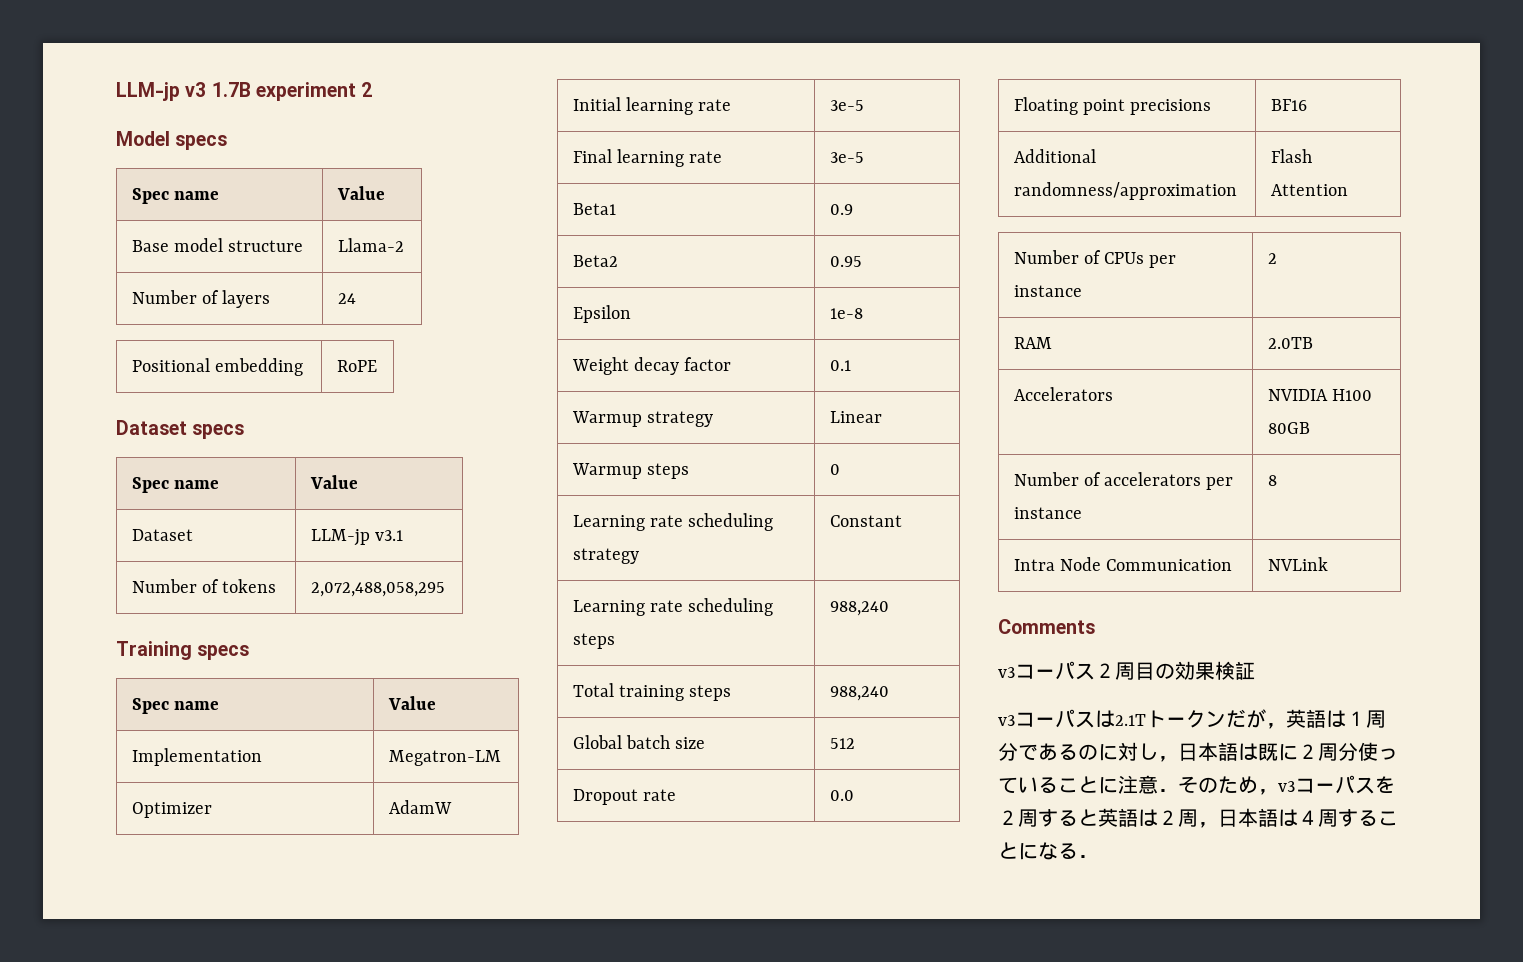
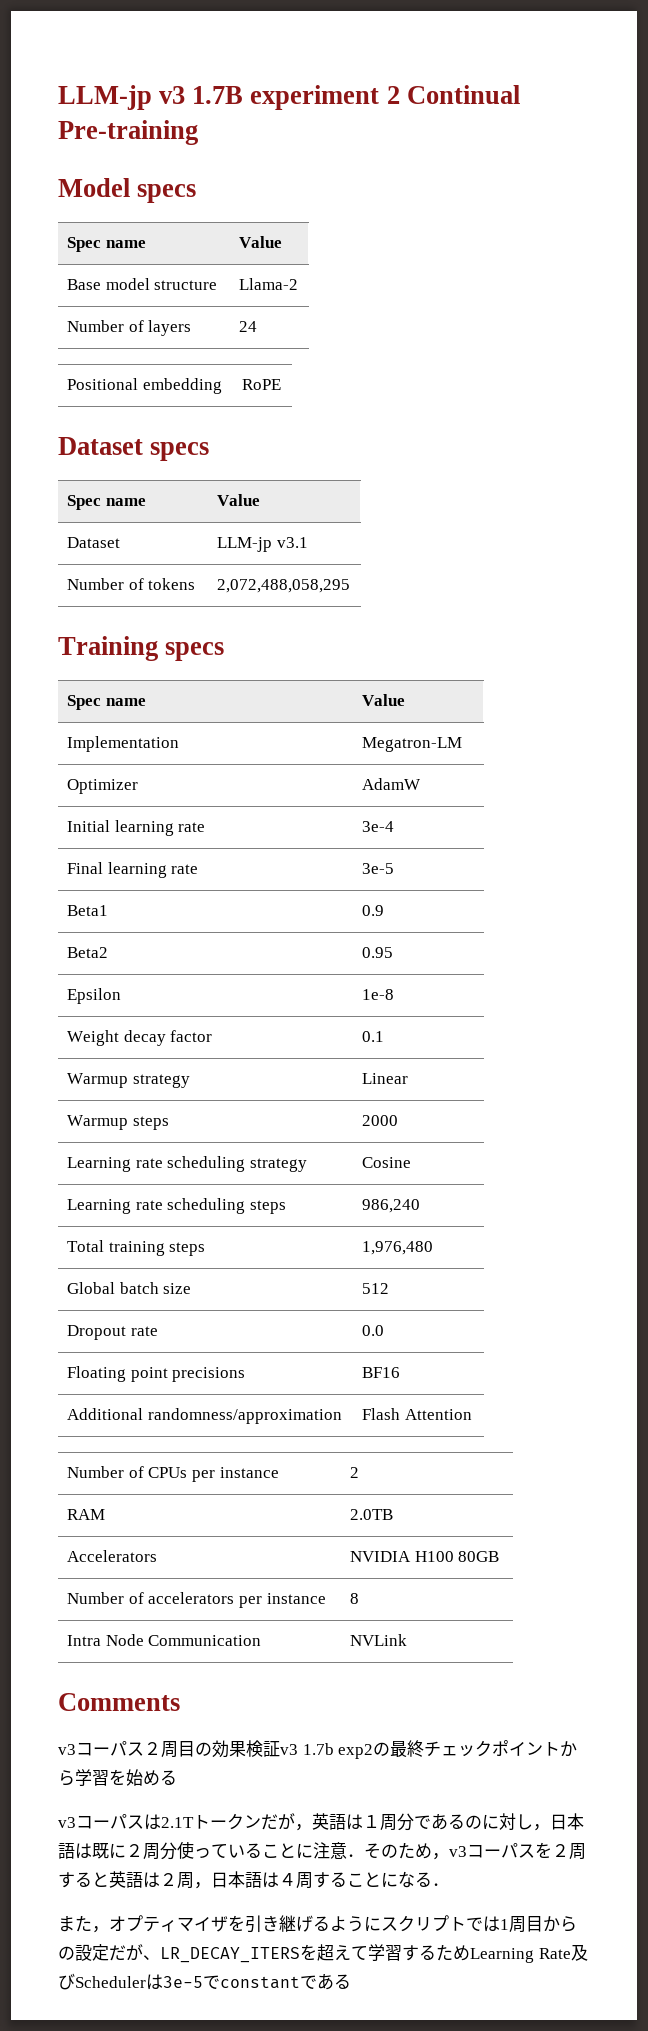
- LLM-jp v3 1.7B experiment 2
+ LLM-jp v3 1.7B experiment 2 Continual Pre-training
- Initial learning rate | 3e-5
+ Initial learning rate | 3e-4
- Warmup steps | 0
+ Warmup steps | 2000
- Learning rate scheduling strategy | Constant
+ Learning rate scheduling strategy | Cosine
- Learning rate scheduling steps | 988,240
+ Learning rate scheduling steps | 986,240
- Total training steps | 988,240
+ Total training steps | 1,976,480
- v3コーパス２周目の効果検証
+ v3コーパス２周目の効果検証v3 1.7b exp2の最終チェックポイントから学習を始める
+ また，オプティマイザを引き継げるようにスクリプトでは1周目からの設定だが、LR_DECAY_ITERSを超えて学習するためLearning Rate及びSchedulerは3e-5でconstantである

